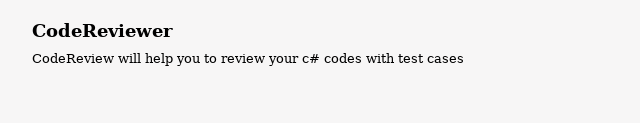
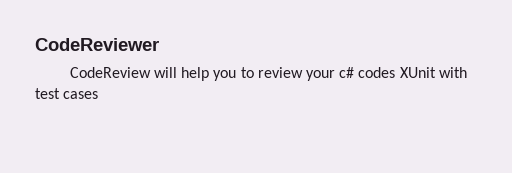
- CodeReview will help you to review your c# codes with test cases
+ CodeReview will help you to review your c# codes XUnit with test cases

